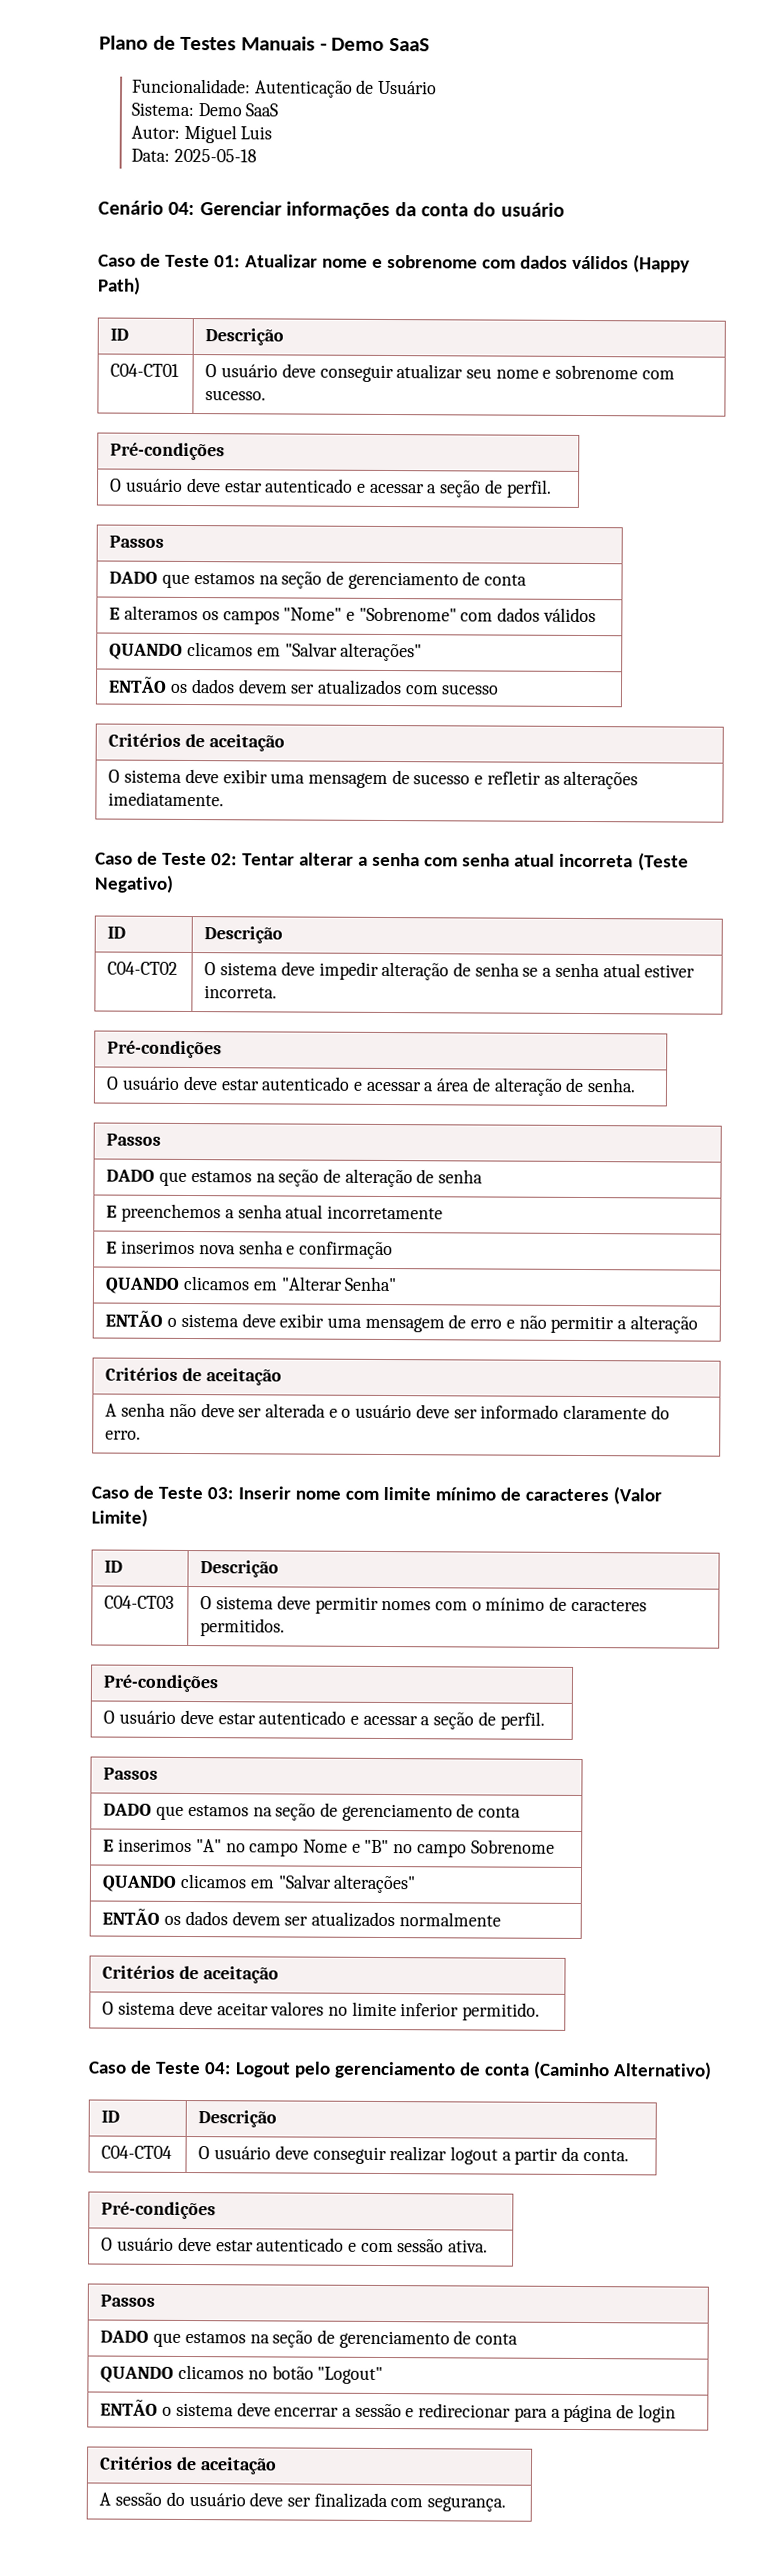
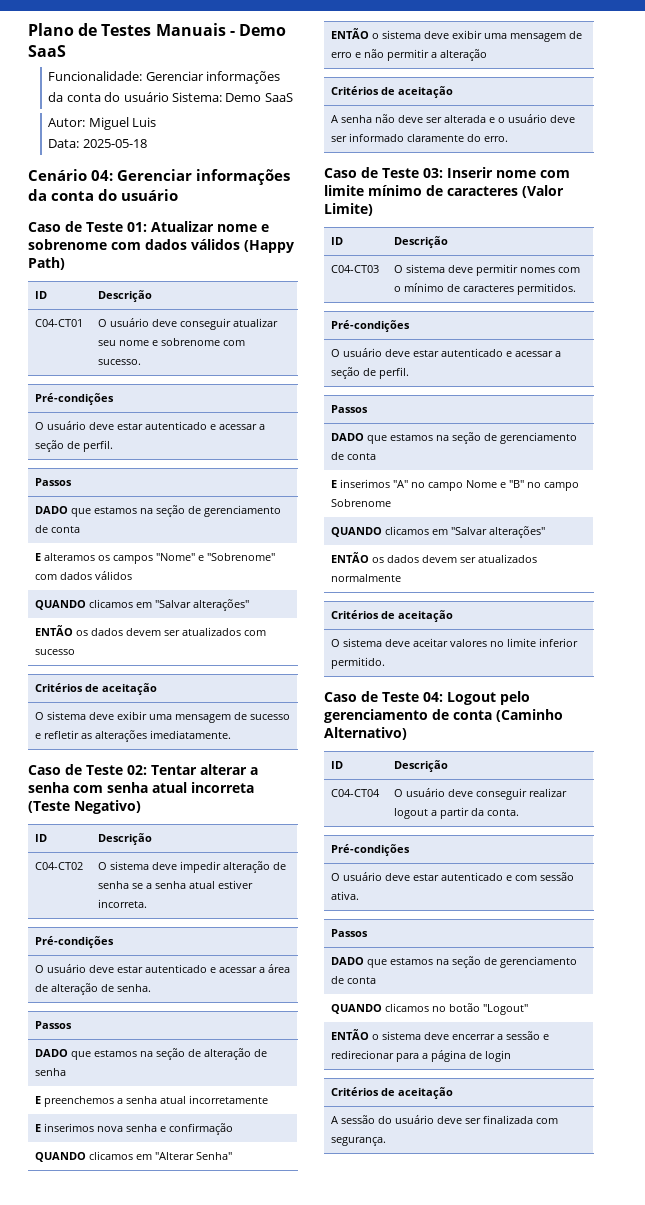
- Funcionalidade: Autenticação de Usuário
- Sistema: Demo SaaS
+ Funcionalidade: Gerenciar informações da conta do usuário Sistema: Demo SaaS

